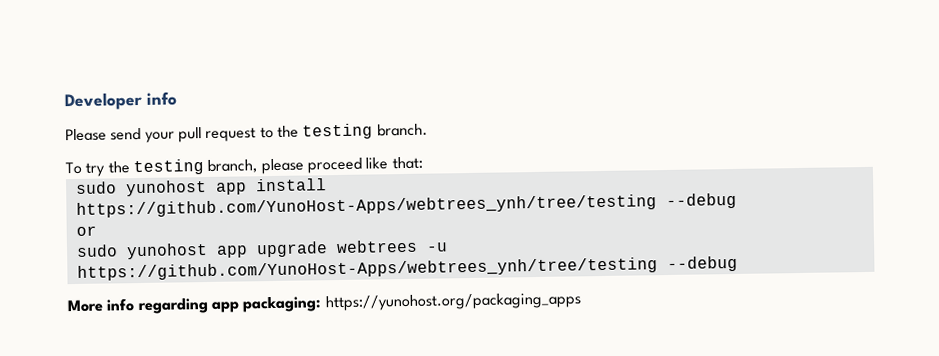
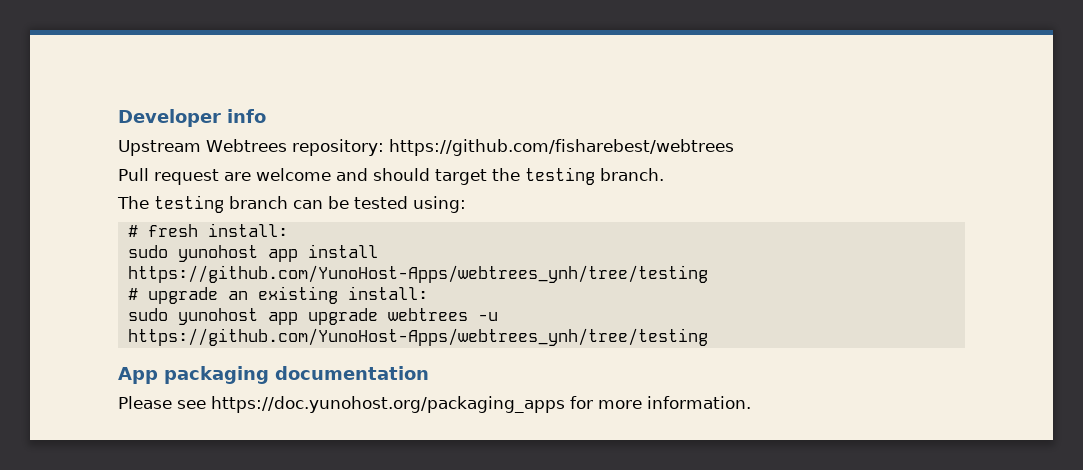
- Please send your pull request to the testing branch.
- To try the testing branch, please proceed like that:
+ Upstream Webtrees repository: https://github.com/fisharebest/webtrees
+ Pull request are welcome and should target the testing branch.
+ The testing branch can be tested using:
+ # fresh install:
- sudo yunohost app install https://github.com/YunoHost-Apps/webtrees_ynh/tree/testing --debug
- or
+ sudo yunohost app install https://github.com/YunoHost-Apps/webtrees_ynh/tree/testing
+ # upgrade an existing install:
- sudo yunohost app upgrade webtrees -u https://github.com/YunoHost-Apps/webtrees_ynh/tree/testing --debug
- More info regarding app packaging: https://yunohost.org/packaging_apps
+ sudo yunohost app upgrade webtrees -u https://github.com/YunoHost-Apps/webtrees_ynh/tree/testing
+ App packaging documentation
+ Please see https://doc.yunohost.org/packaging_apps for more information.

